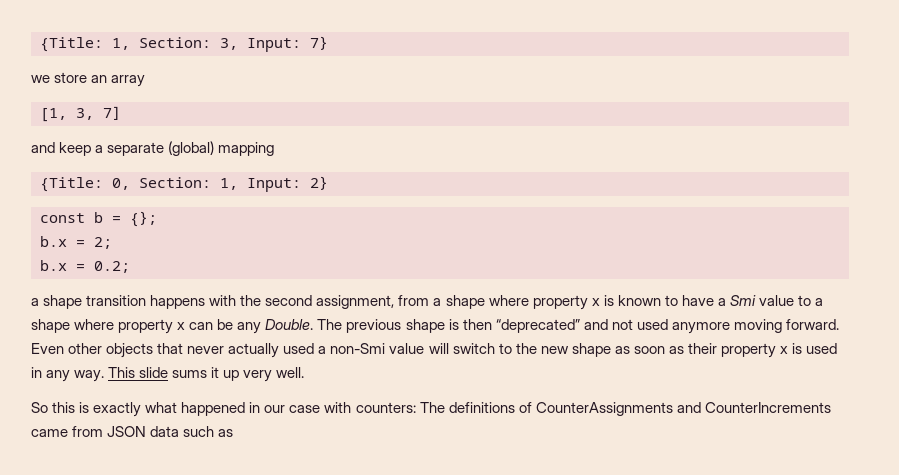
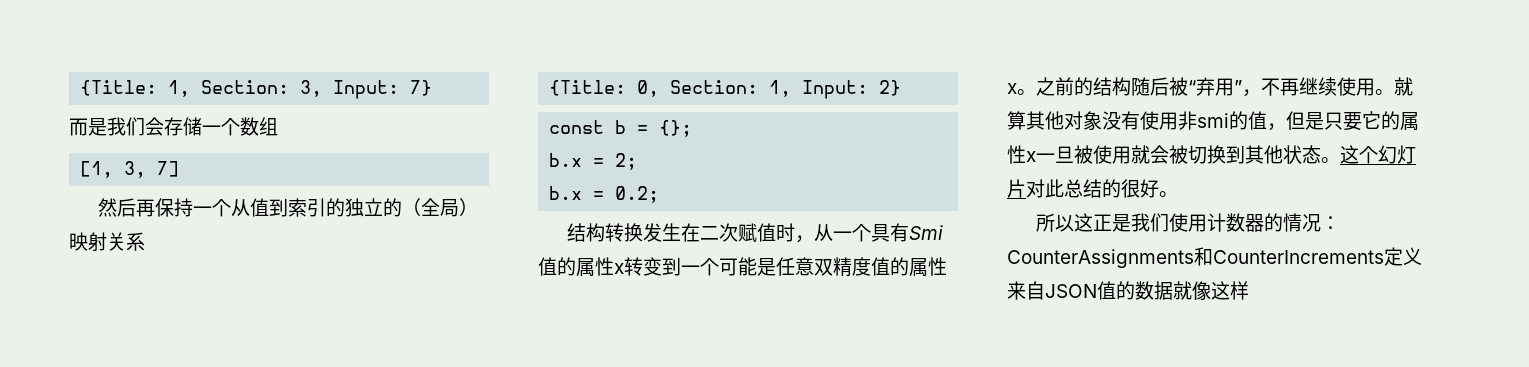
- we store an array
+ 而是我们会存储一个数组
  [1, 3, 7]
- and keep a separate (global) mapping
+ 然后再保持一个从值到索引的独立的（全局）映射关系
- a shape transition happens with the second assignment, from a shape where property x is known to have a Smi value to a shape where property x can be any Double. The previous shape is then “deprecated” and not used anymore moving forward. Even other objects that never actually used a non-Smi value will switch to the new shape as soon as their property x is used in any way. This slide sums it up very well.
- So this is exactly what happened in our case with counters: The definitions of CounterAssignments and CounterIncrements came from JSON data such as
+ 结构转换发生在二次赋值时，从一个具有Smi值的属性x转变到一个可能是任意双精度值的属性x。之前的结构随后被“弃用”，不再继续使用。就算其他对象没有使用非smi的值，但是只要它的属性x一旦被使用就会被切换到其他状态。这个幻灯片对此总结的很好。
+ 所以这正是我们使用计数器的情况：CounterAssignments和CounterIncrements定义来自JSON值的数据就像这样

